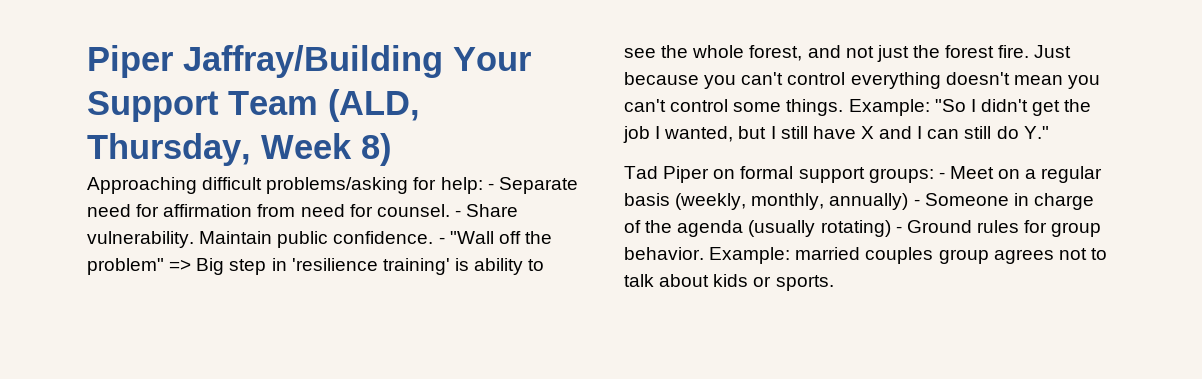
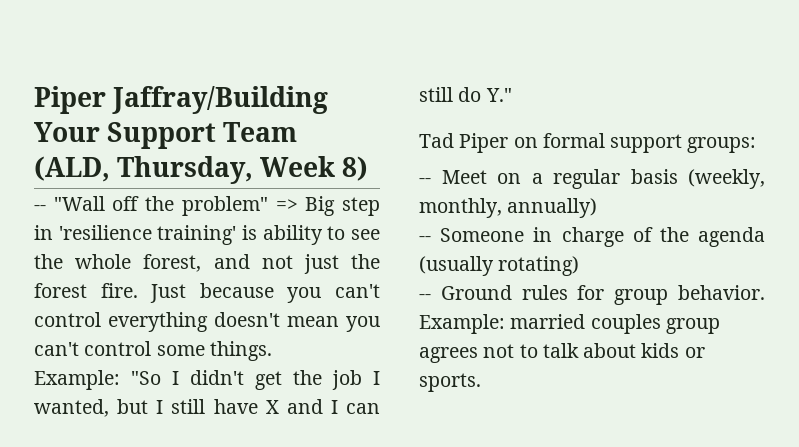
- Approaching difficult problems/asking for help: - Separate need for affirmation from need for counsel. - Share vulnerability. Maintain public confidence. - "Wall off the problem" => Big step in 'resilience training' is ability to see the whole forest, and not just the forest fire.
+ -- "Wall off the problem" => Big step in 'resilience training' is ability to see the whole forest, and not just the forest fire.
- Just because you can't control everything doesn't mean you can't control some things. Example: "So I didn't get the job I wanted, but I still have X and I can still do Y."
+ Just because you can't control everything doesn't mean you can't control some things.
+ Example: "So I didn't get the job I wanted, but I still have X and I can still do Y."
- Tad Piper on formal support groups: - Meet on a regular basis (weekly, monthly, annually) - Someone in charge of the agenda (usually rotating) - Ground rules for group behavior.
+ Tad Piper on formal support groups:
+ -- Meet on a regular basis (weekly, monthly, annually)
+ -- Someone in charge of the agenda (usually rotating)
+ -- Ground rules for group behavior.

